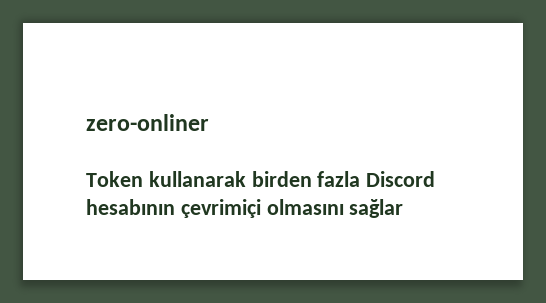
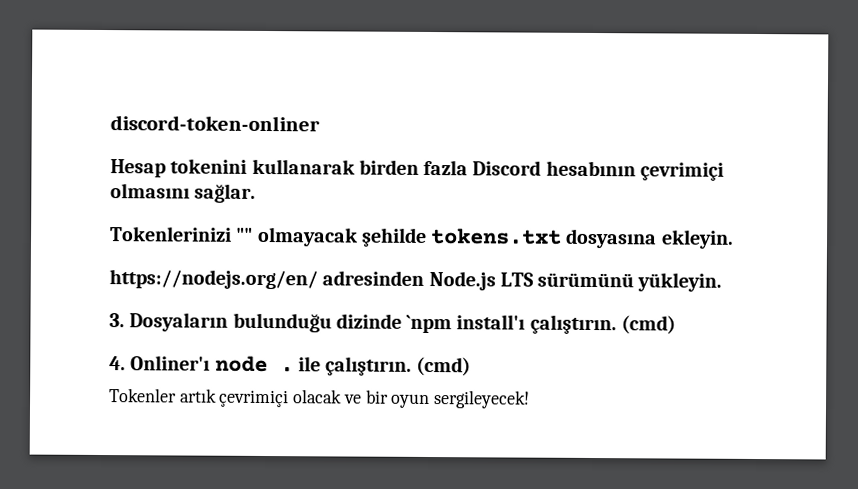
- zero-onliner
- Token kullanarak birden fazla Discord hesabının çevrimiçi olmasını sağlar
+ discord-token-onliner
+ Hesap tokenini kullanarak birden fazla Discord hesabının çevrimiçi olmasını sağlar.
+ Tokenlerinizi "" olmayacak şehilde tokens.txt dosyasına ekleyin.
+ https://nodejs.org/en/ adresinden Node.js LTS sürümünü yükleyin.
+ 3. Dosyaların bulunduğu dizinde `npm install'ı çalıştırın. (cmd)
+ 4. Onliner'ı node . ile çalıştırın. (cmd)
+ Tokenler artık çevrimiçi olacak ve bir oyun sergileyecek!

